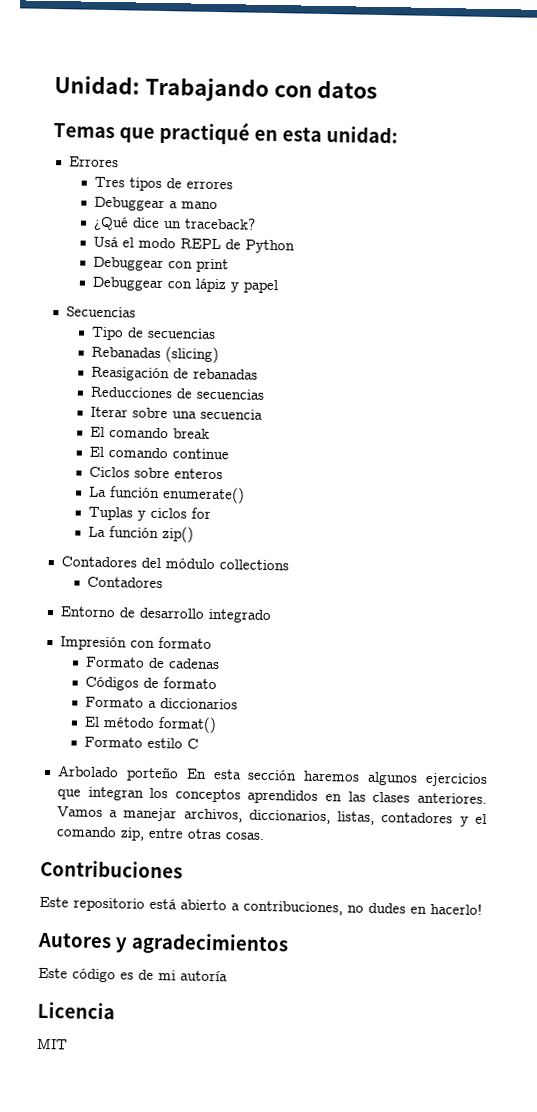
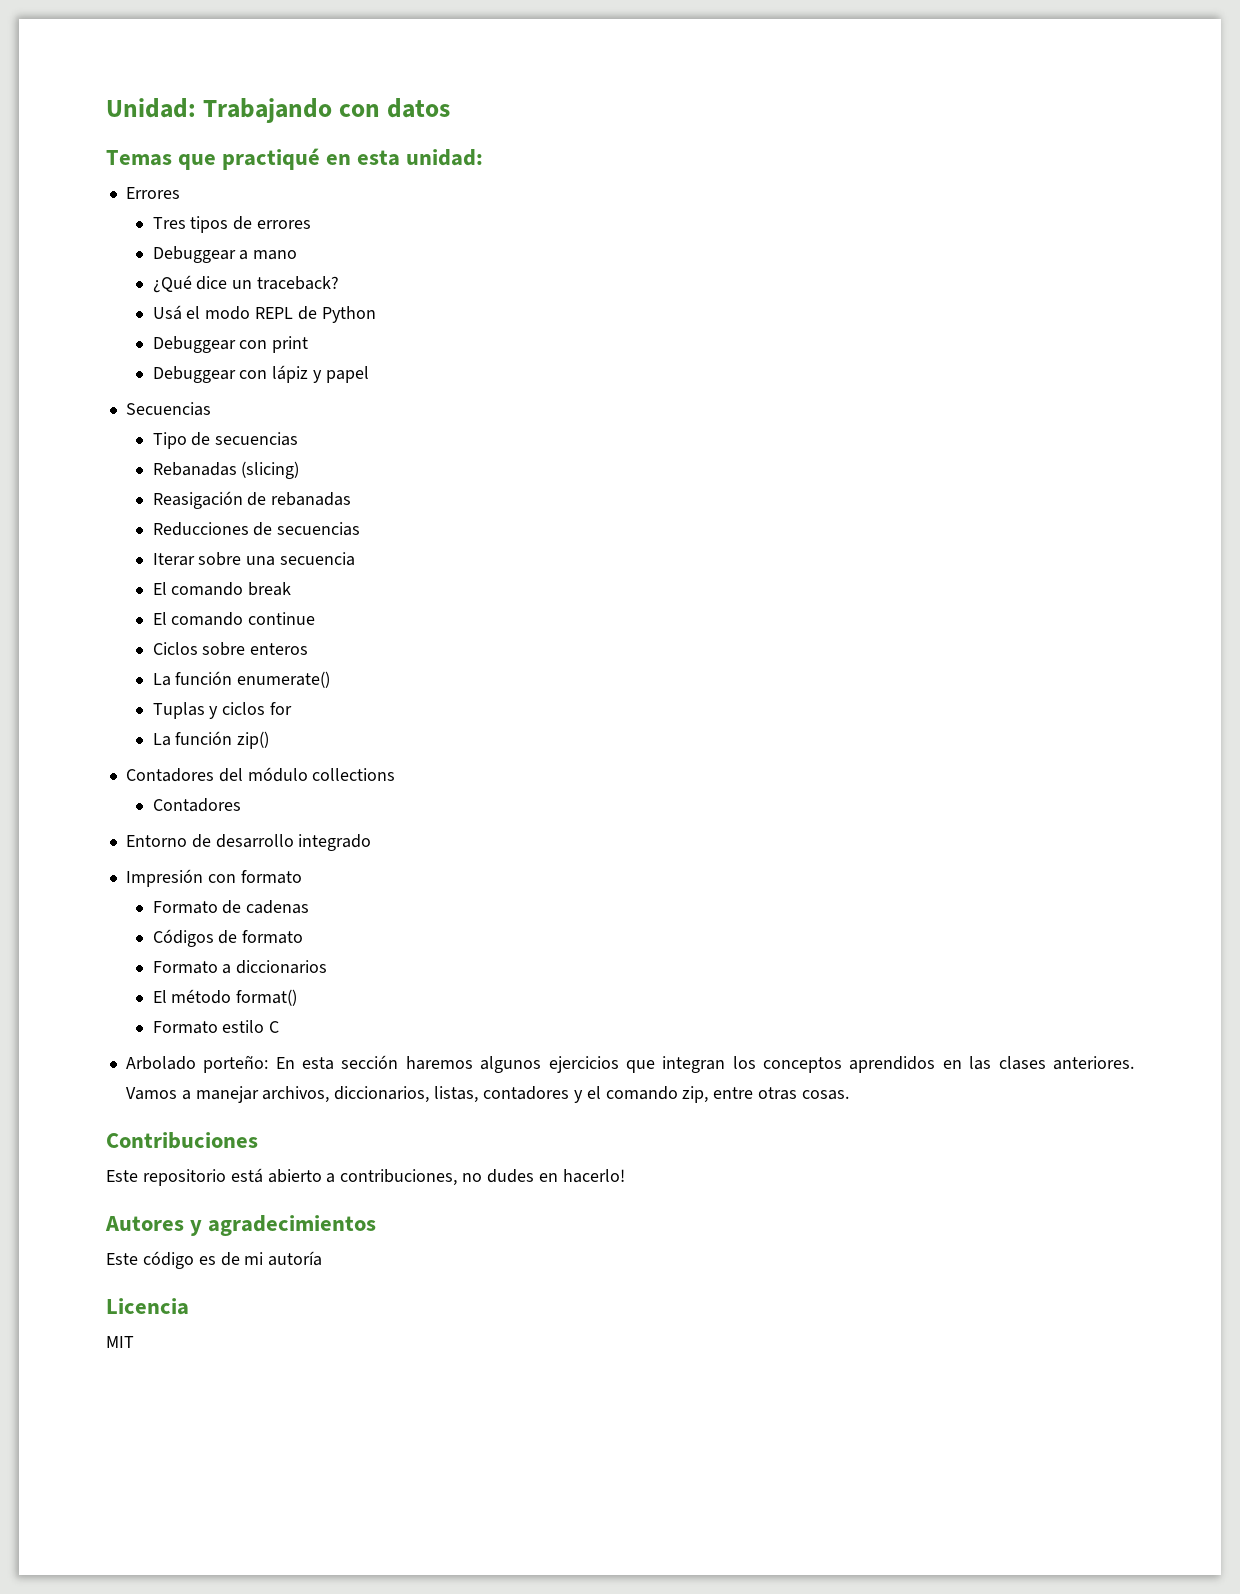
- Arbolado porteño En esta sección haremos algunos ejercicios que integran los conceptos aprendidos en las clases anteriores.
+ Arbolado porteño: En esta sección haremos algunos ejercicios que integran los conceptos aprendidos en las clases anteriores.

